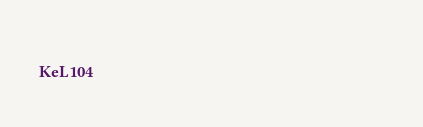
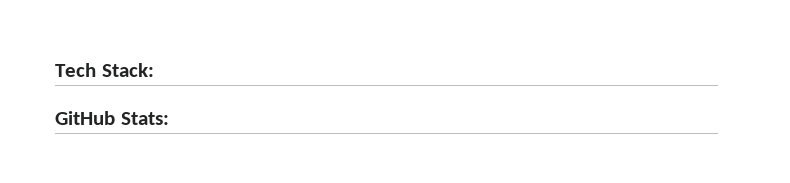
- KeL104
+ Tech Stack:
+ GitHub Stats:

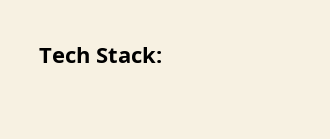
- GitHub Stats:

